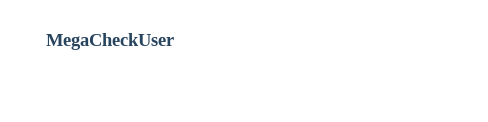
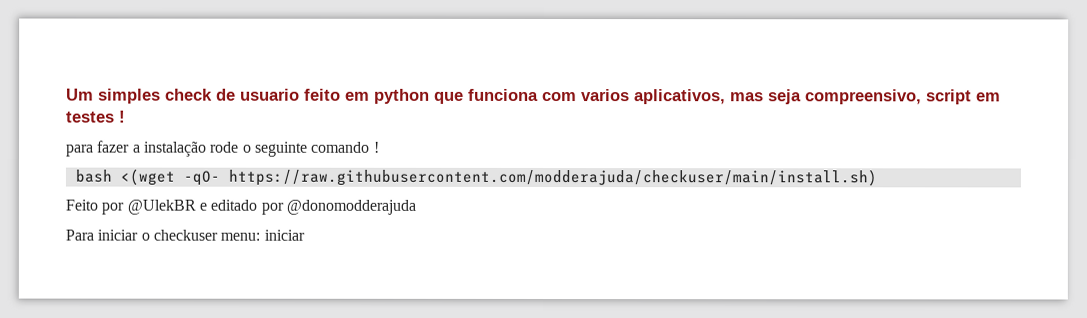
- MegaCheckUser
+ Um simples check de usuario feito em python que funciona com varios aplicativos, mas seja compreensivo, script em testes !
+ para fazer a instalação rode o seguinte comando !
+ bash <(wget -qO- https://raw.githubusercontent.com/modderajuda/checkuser/main/install.sh)
+ Feito por @UlekBR e editado por @donomodderajuda
+ Para iniciar o checkuser menu: iniciar

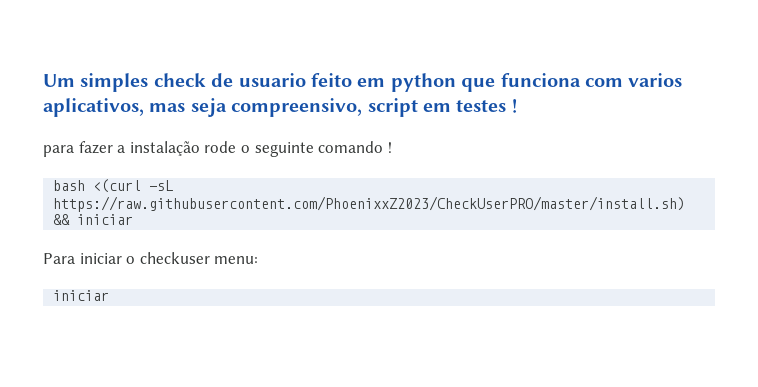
- bash <(wget -qO- https://raw.githubusercontent.com/modderajuda/checkuser/main/install.sh)
- Feito por @UlekBR e editado por @donomodderajuda
+ bash <(curl -sL https://raw.githubusercontent.com/PhoenixxZ2023/CheckUserPRO/master/install.sh) && iniciar
- Para iniciar o checkuser menu: iniciar
+ Para iniciar o checkuser menu:
+ iniciar

